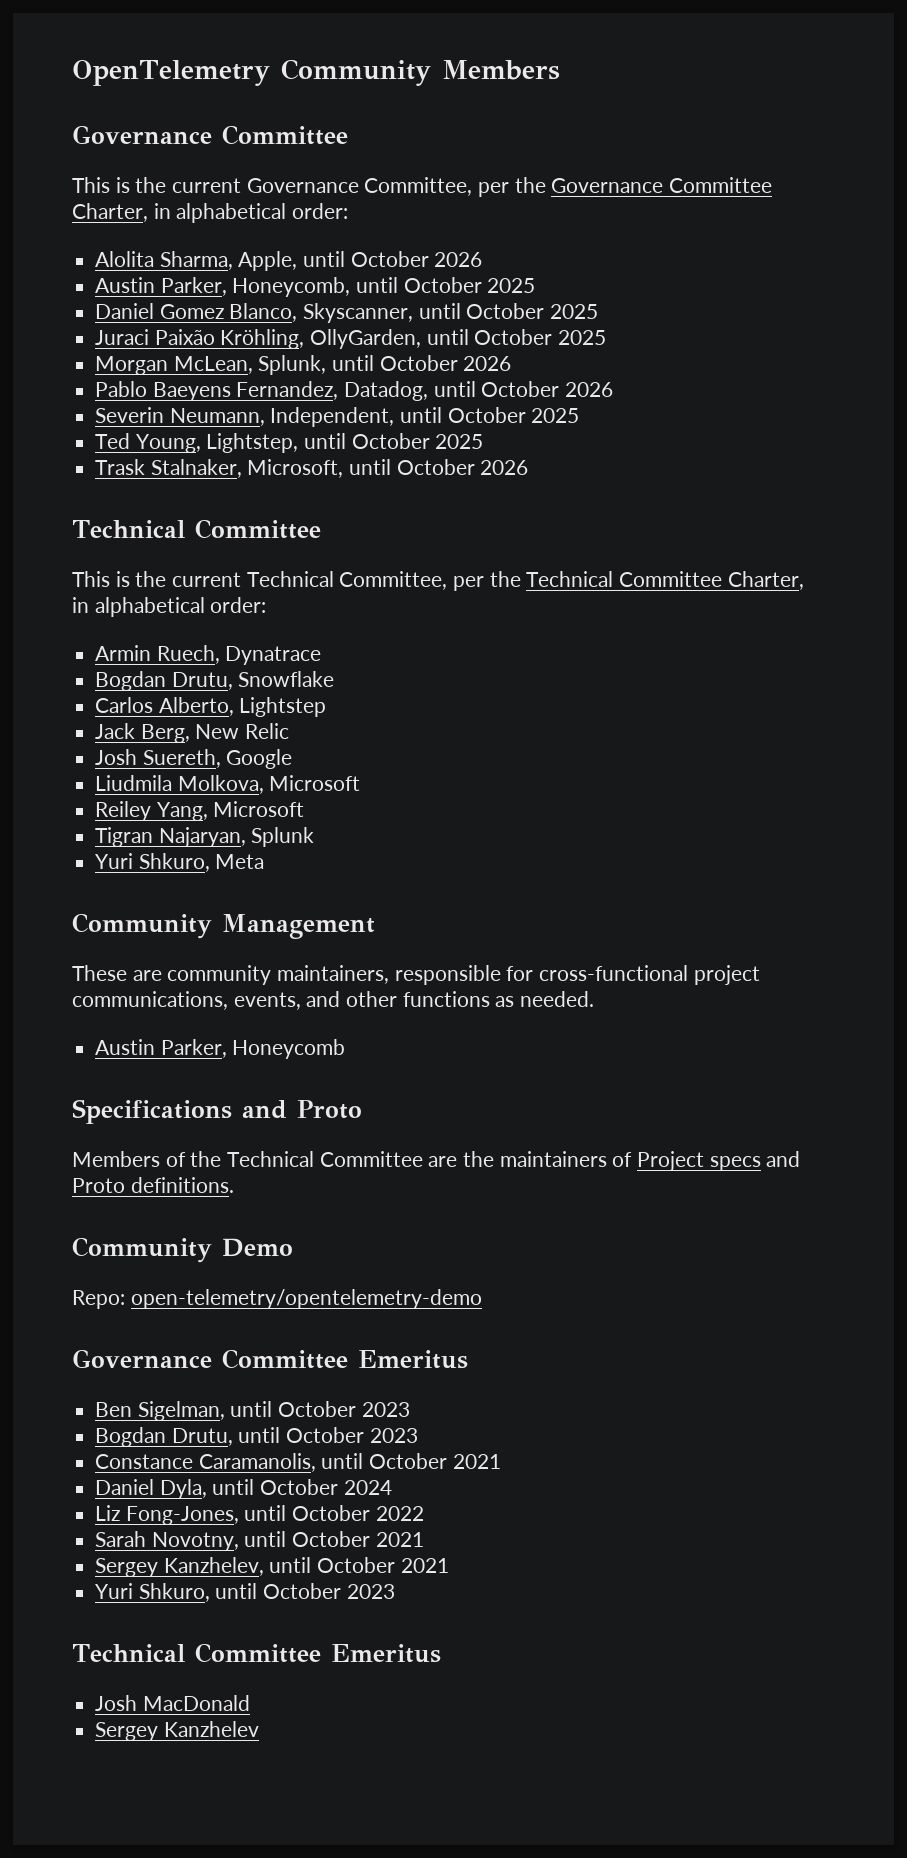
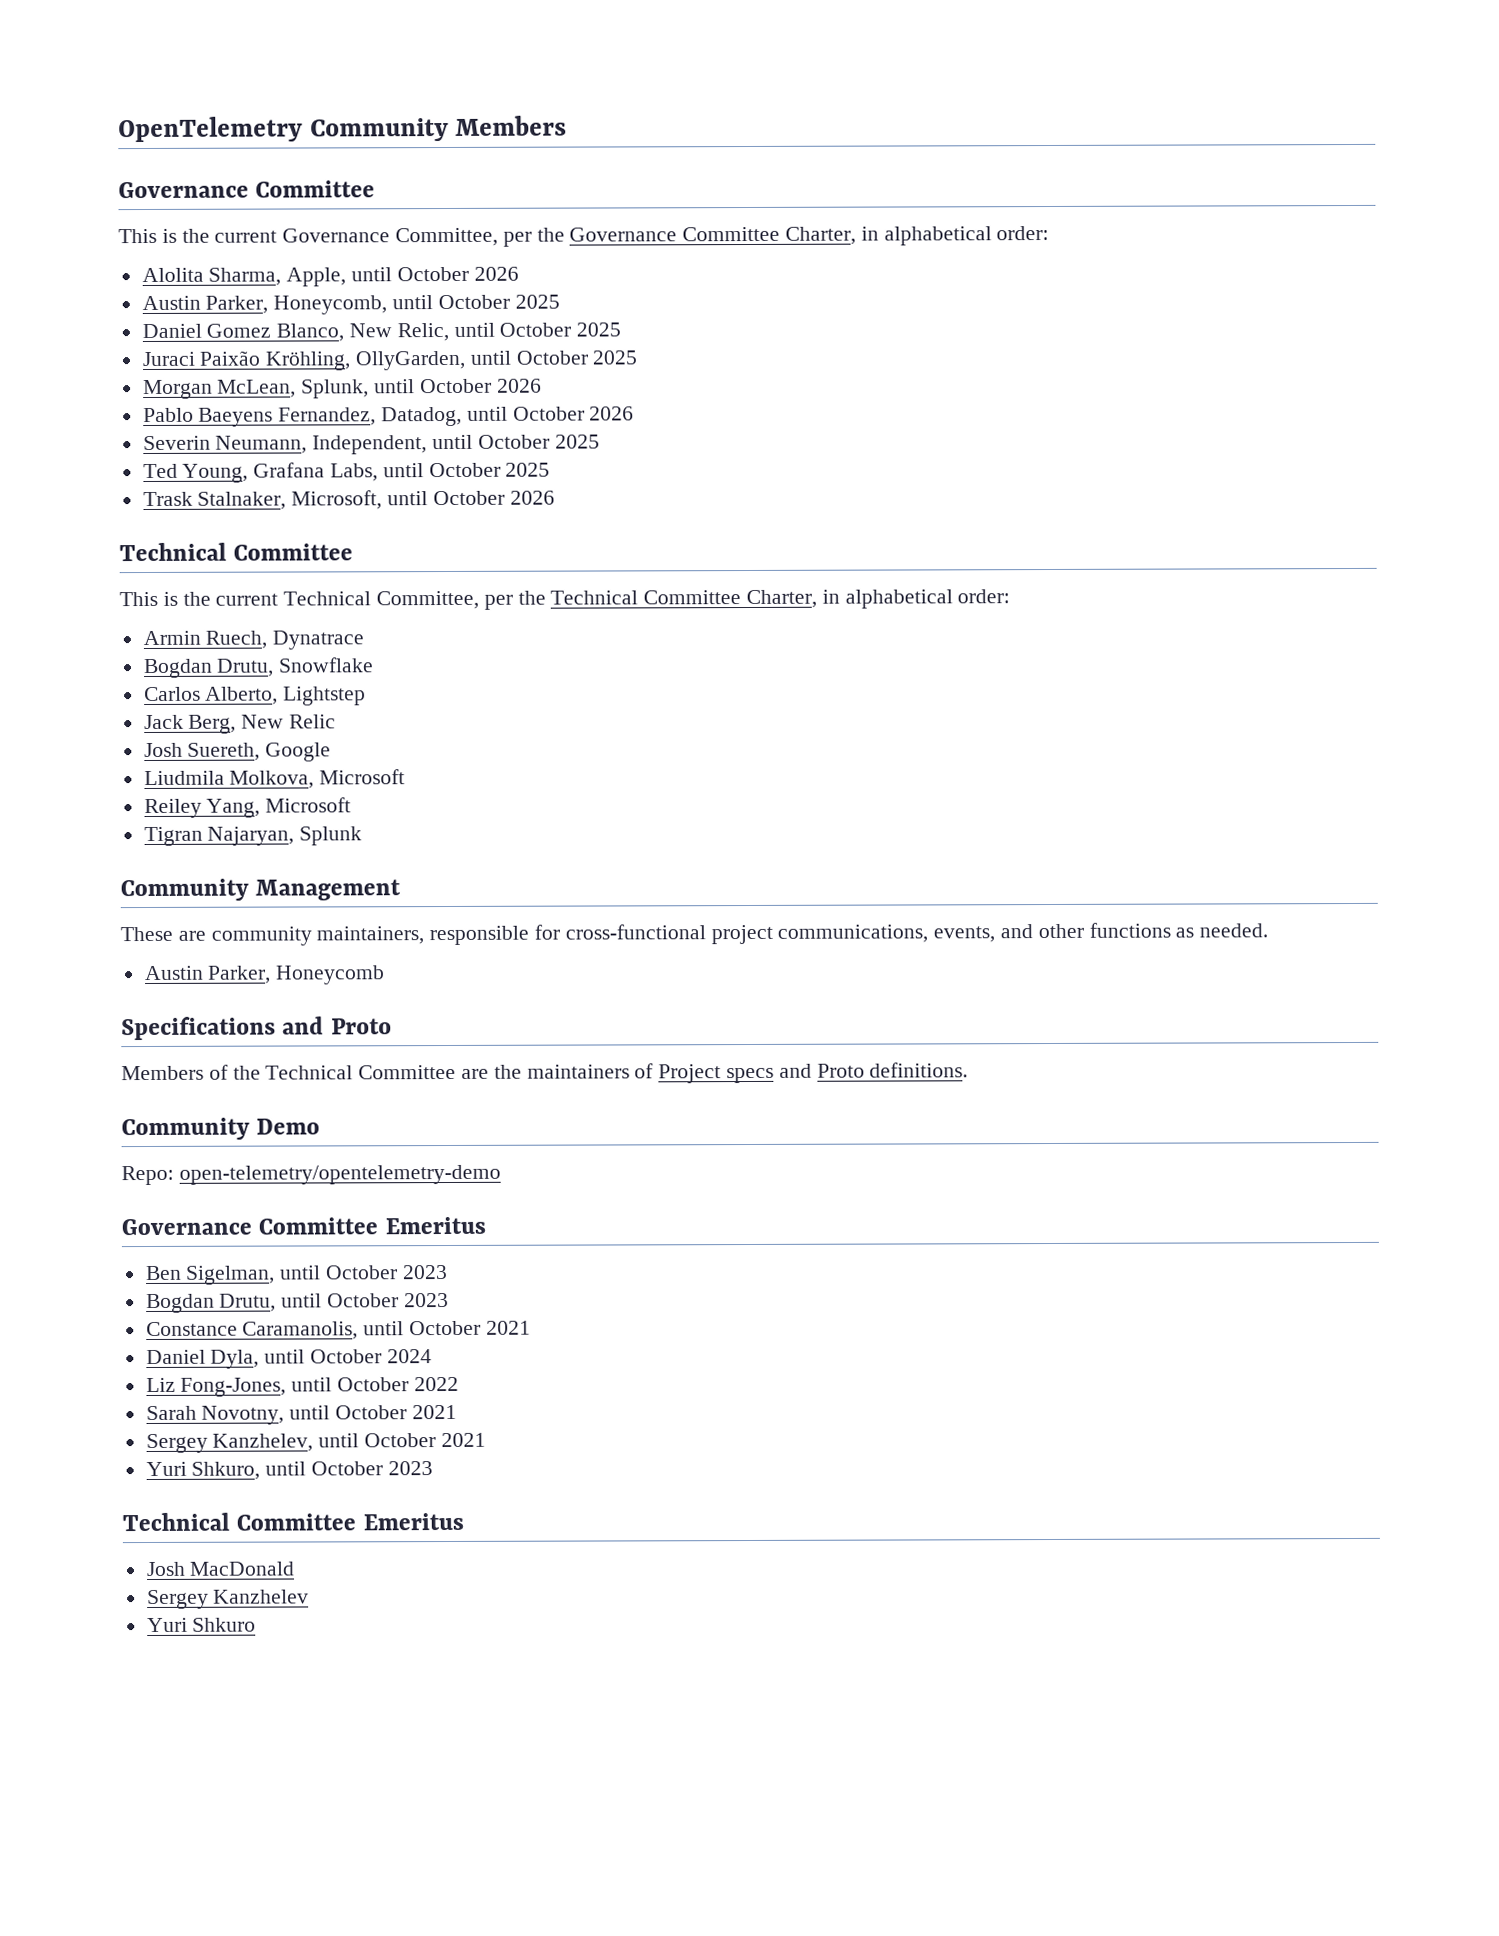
- Daniel Gomez Blanco, Skyscanner, until October 2025
+ Daniel Gomez Blanco, New Relic, until October 2025
- Ted Young, Lightstep, until October 2025
+ Ted Young, Grafana Labs, until October 2025
- Yuri Shkuro, Meta
+ Yuri Shkuro

